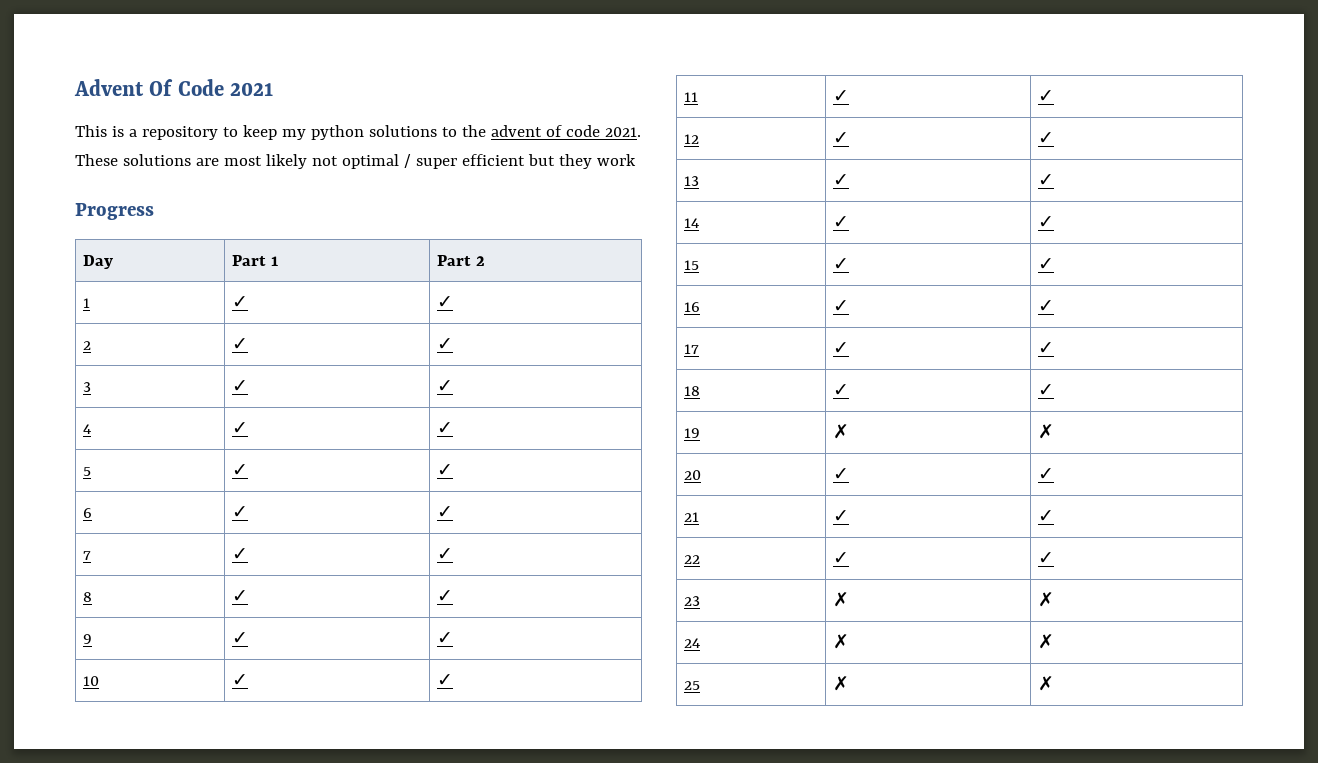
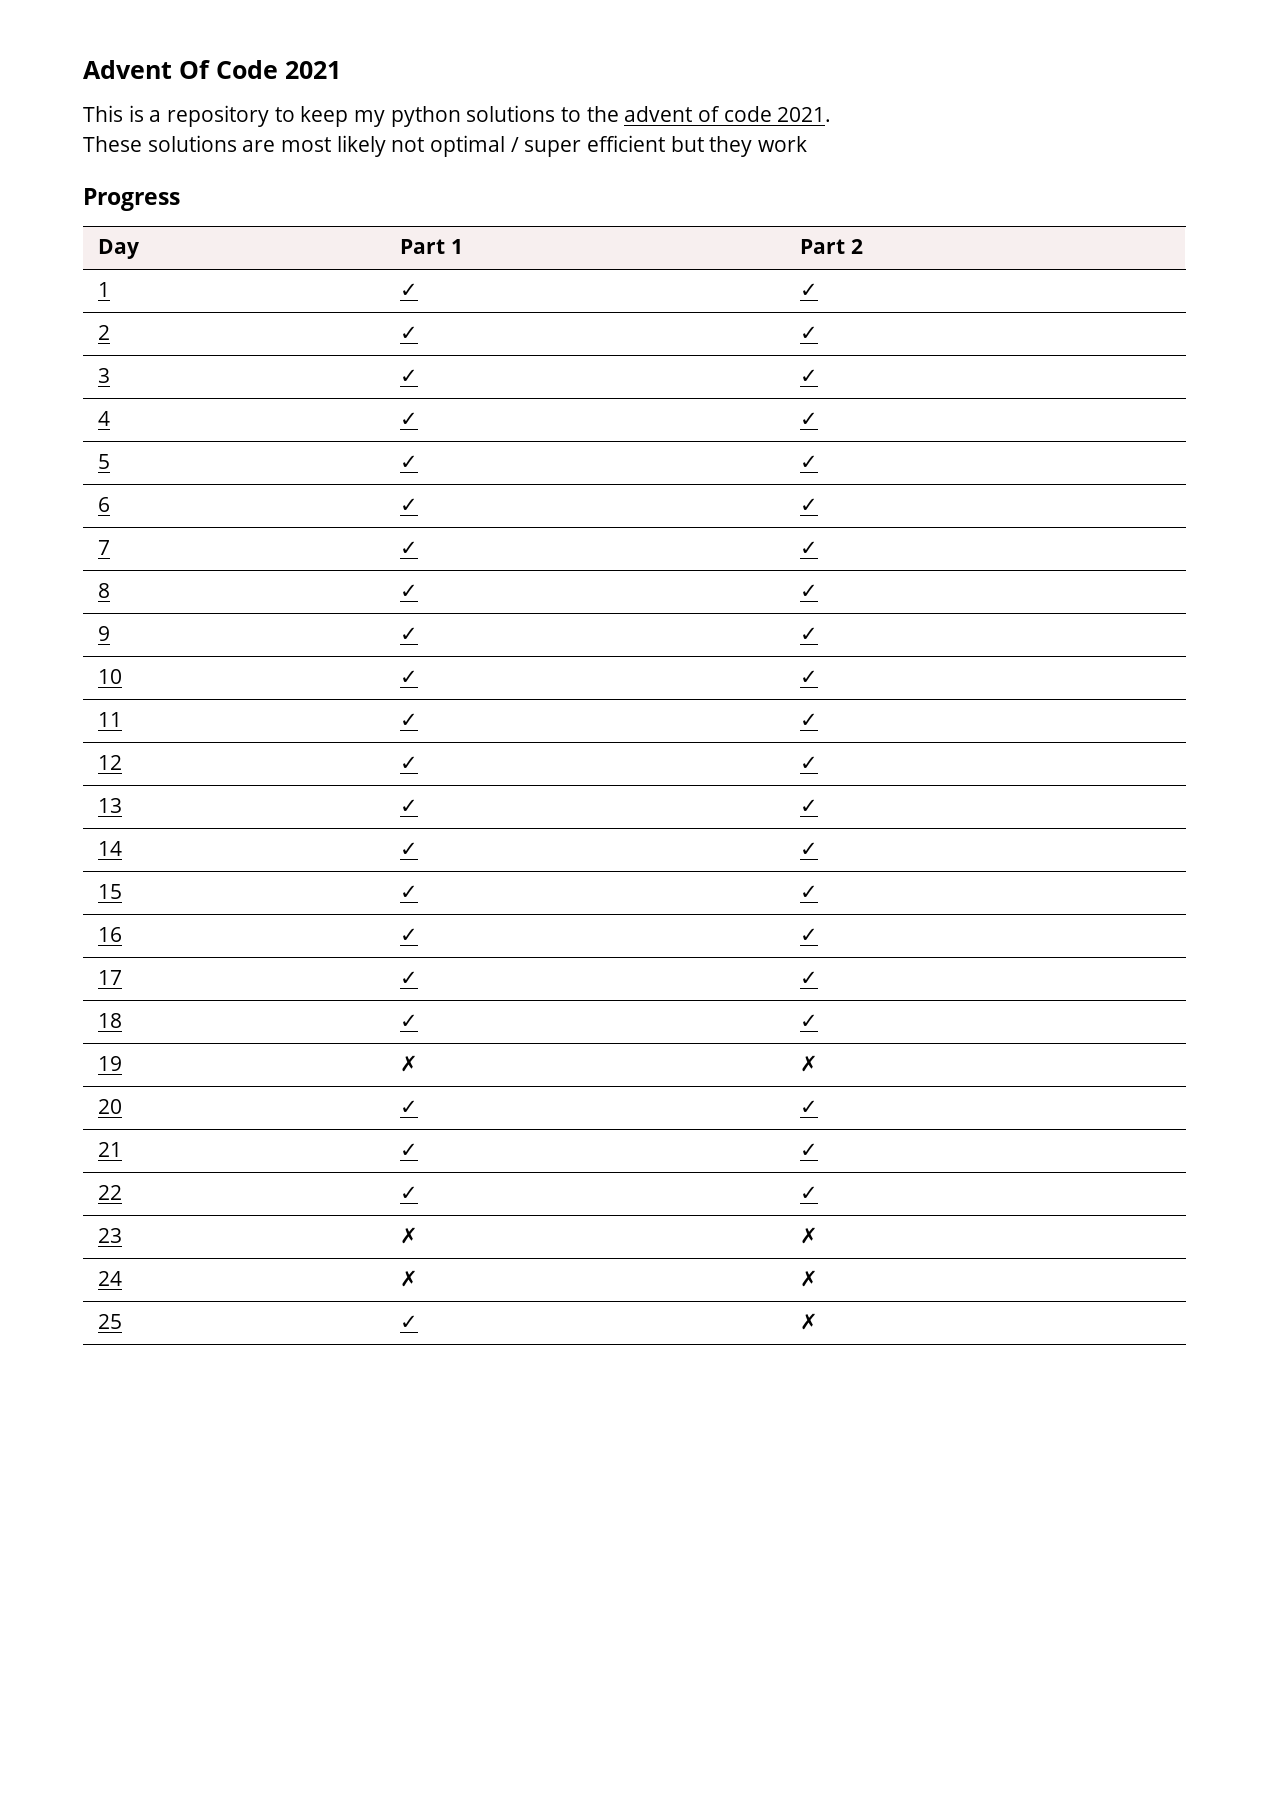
- 25 | ✗ | ✗
+ 25 | ✓ | ✗

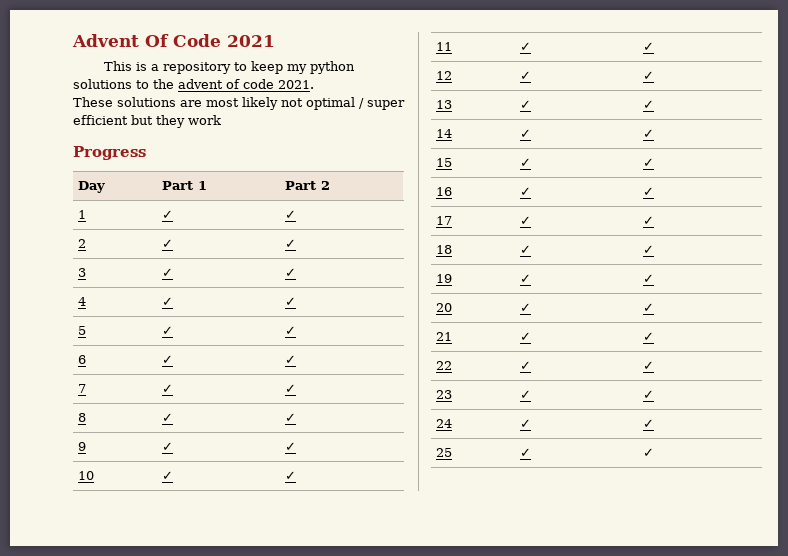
- 19 | ✗ | ✗
+ 19 | ✓ | ✓
- 23 | ✗ | ✗
+ 23 | ✓ | ✓
- 24 | ✗ | ✗
+ 24 | ✓ | ✓
- 25 | ✓ | ✗
+ 25 | ✓ | ✓

